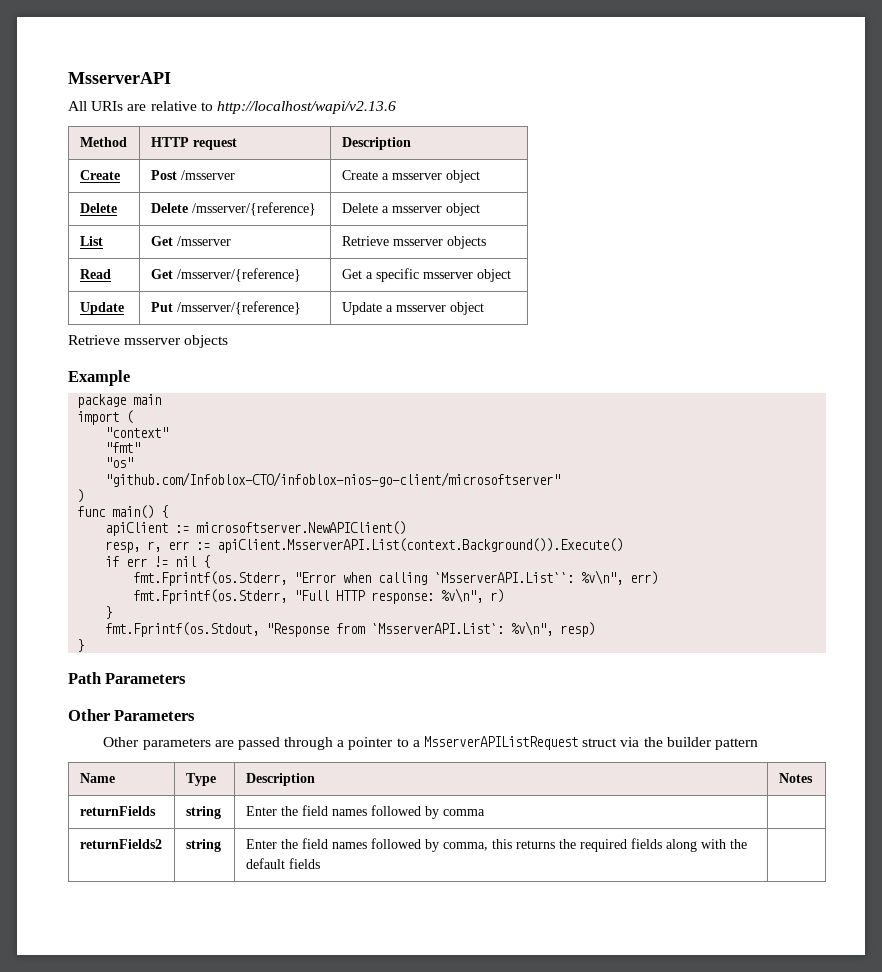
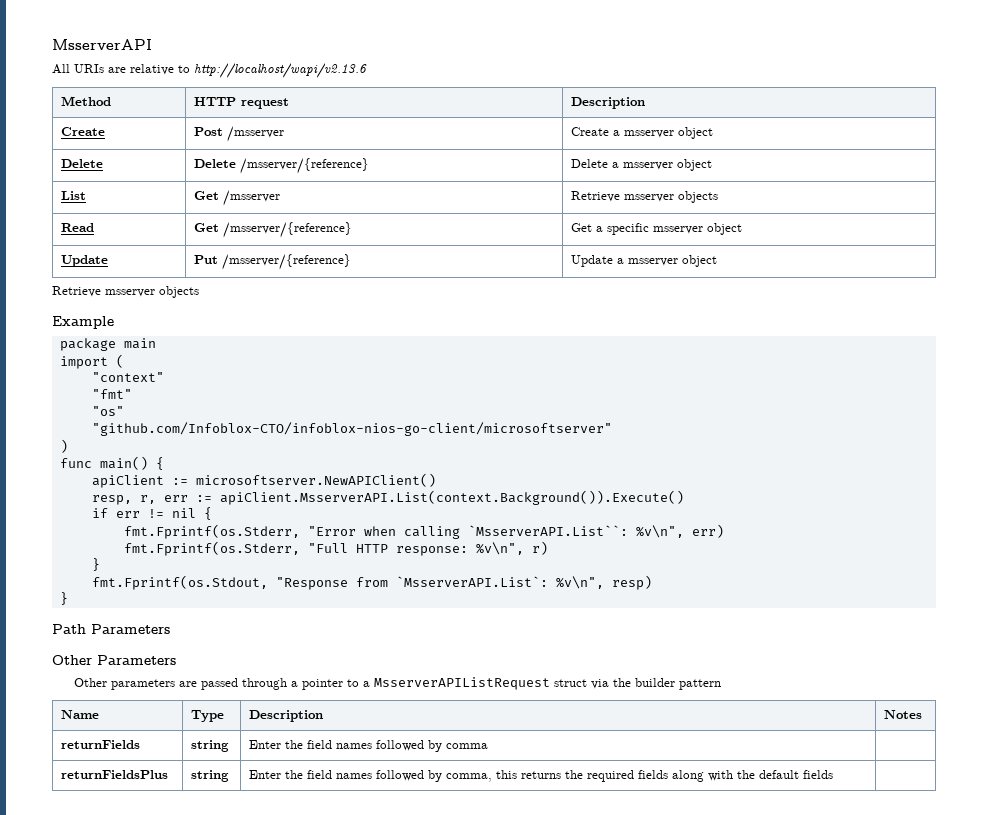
- returnFields2 | string | Enter the field names followed by comma, this returns the required fields along with the default fields |
+ returnFieldsPlus | string | Enter the field names followed by comma, this returns the required fields along with the default fields |

